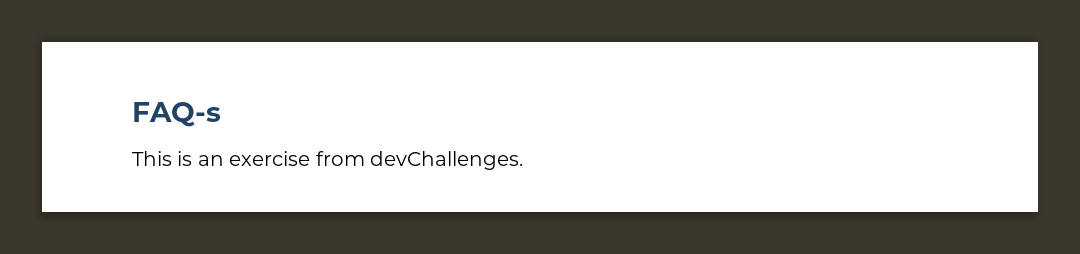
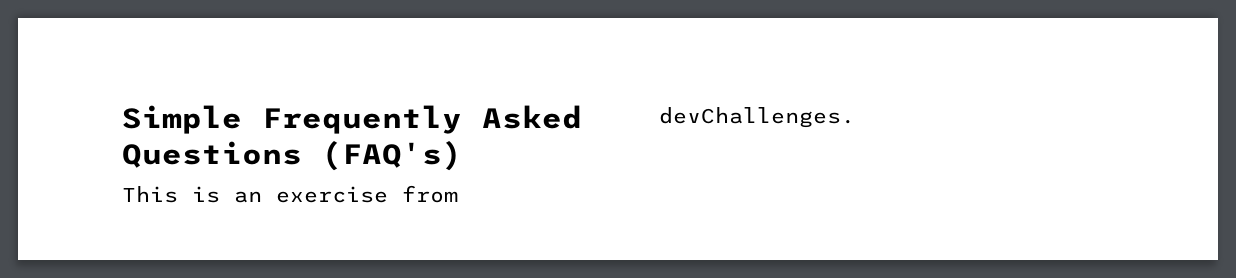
- FAQ-s
+ Simple Frequently Asked Questions (FAQ's)

